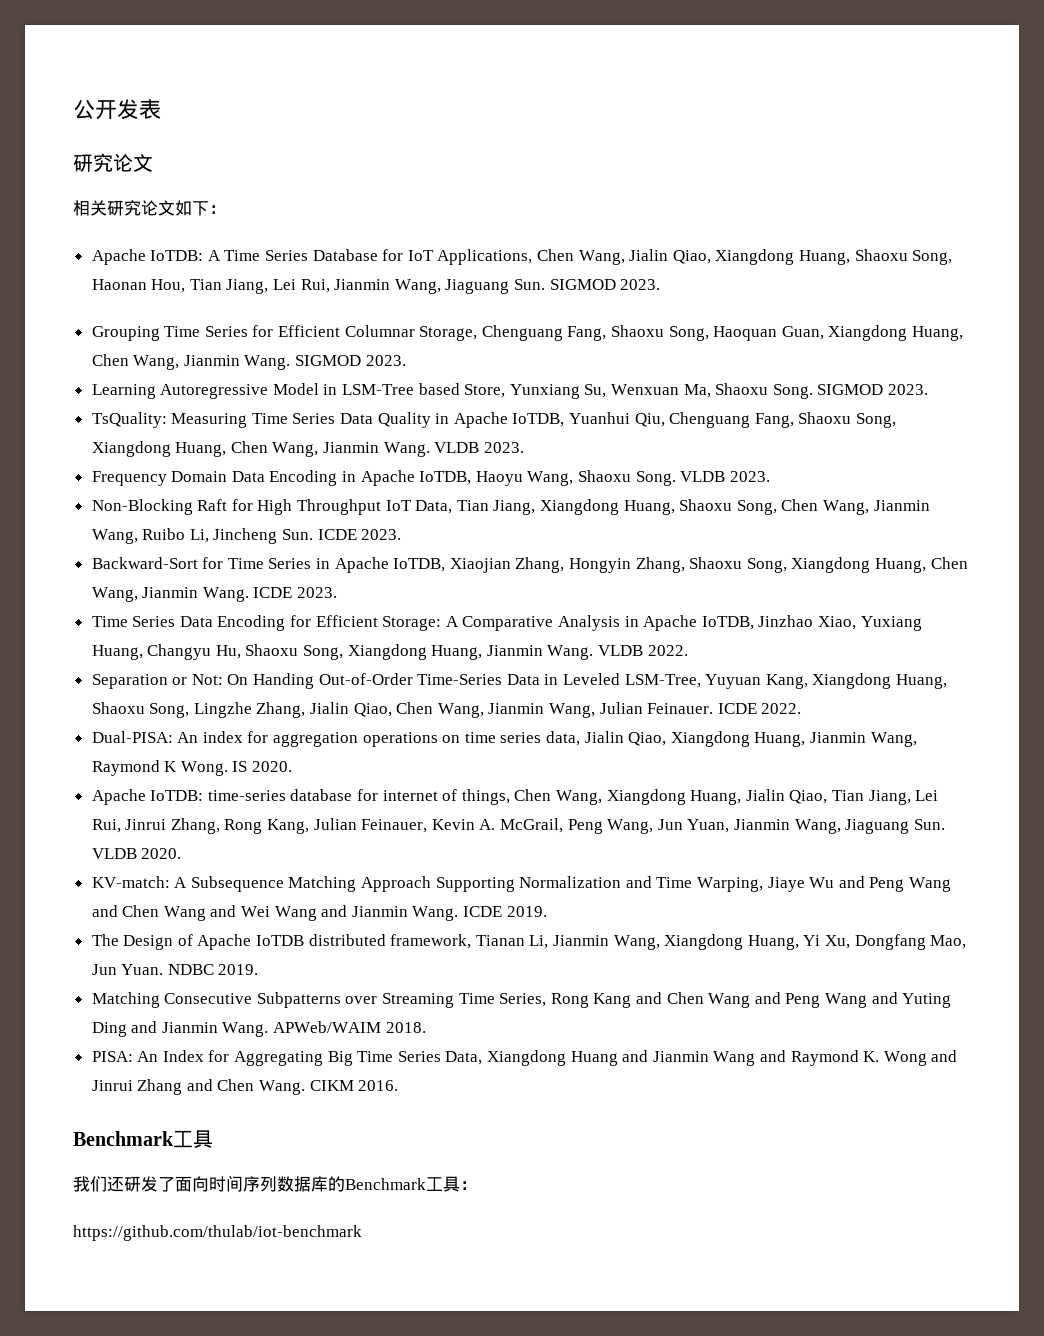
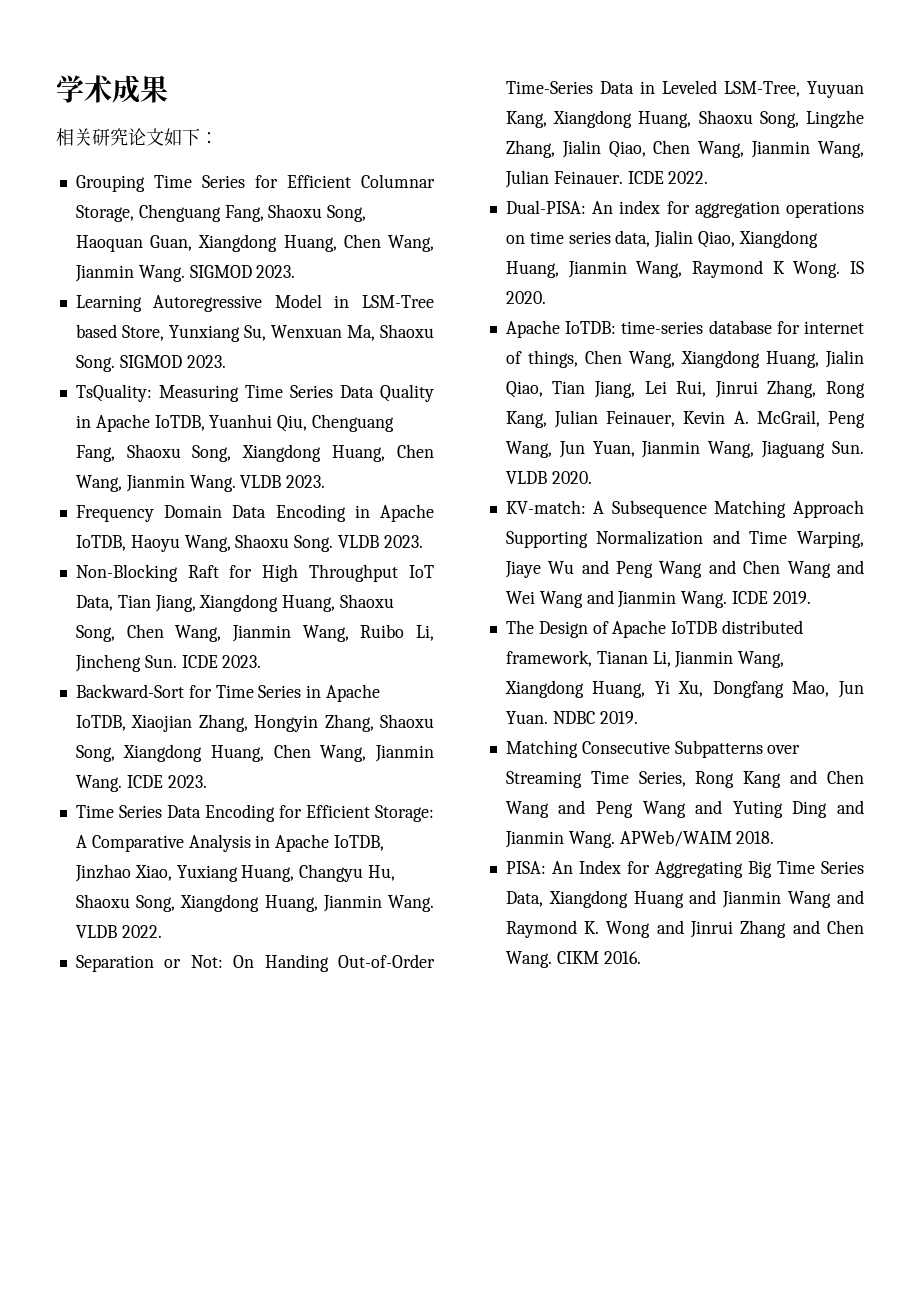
- 公开发表
- 研究论文
+ 学术成果
- Apache IoTDB: A Time Series Database for IoT Applications, Chen Wang, Jialin Qiao, Xiangdong Huang, Shaoxu Song, Haonan Hou, Tian Jiang, Lei Rui, Jianmin Wang, Jiaguang Sun. SIGMOD 2023.
  CIKM 2016.
- Benchmark工具
- 我们还研发了面向时间序列数据库的Benchmark工具：
- https://github.com/thulab/iot-benchmark

